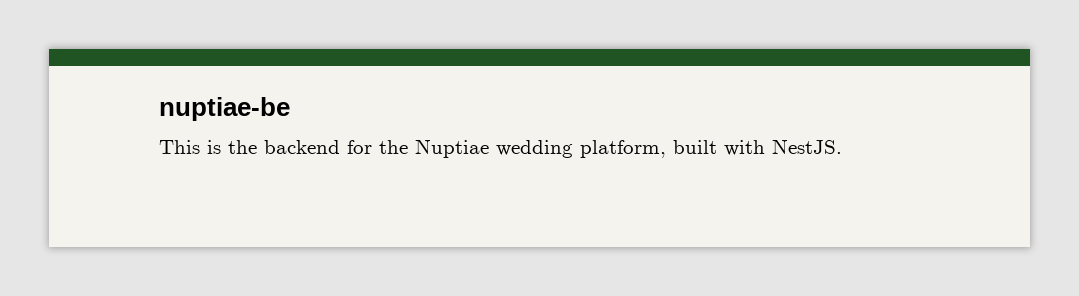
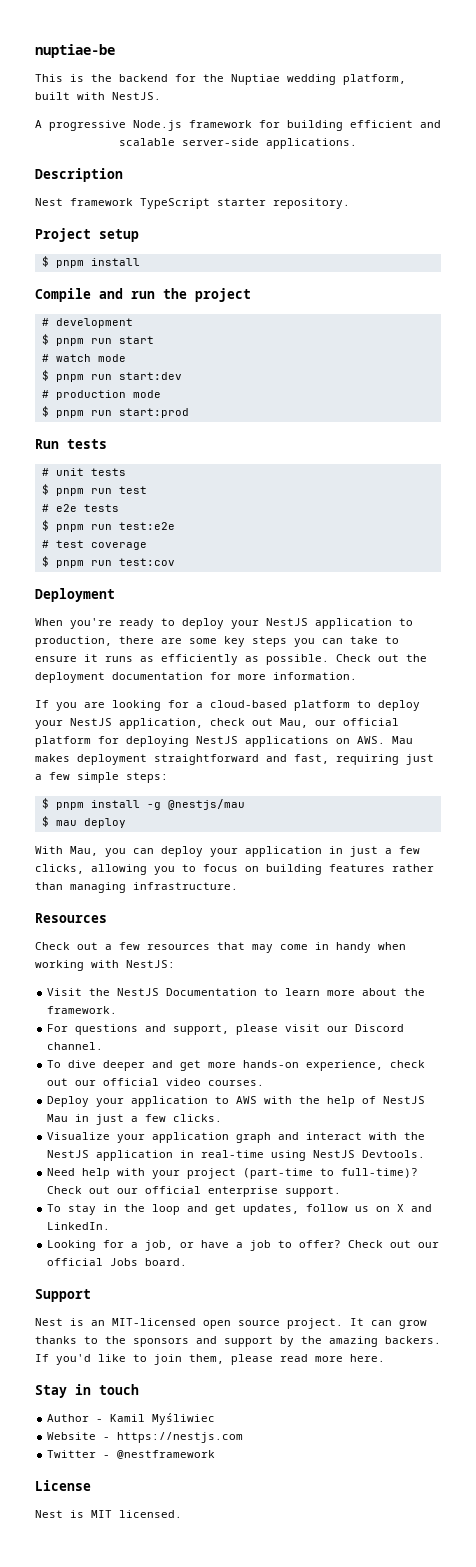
+ A progressive Node.js framework for building efficient and scalable server-side applications.
+ Description
+ Nest framework TypeScript starter repository.
+ Project setup
+ $ pnpm install
+ Compile and run the project
+ # development
+ $ pnpm run start
+ # watch mode
+ $ pnpm run start:dev
+ # production mode
+ $ pnpm run start:prod
+ Run tests
+ # unit tests
+ $ pnpm run test
+ # e2e tests
+ $ pnpm run test:e2e
+ # test coverage
+ $ pnpm run test:cov
+ Deployment
+ When you're ready to deploy your NestJS application to production, there are some key steps you can take to ensure it runs as efficiently as possible. Check out the deployment documentation for more information.
+ If you are looking for a cloud-based platform to deploy your NestJS application, check out Mau, our official platform for deploying NestJS applications on AWS. Mau makes deployment straightforward and fast, requiring just a few simple steps:
+ $ pnpm install -g @nestjs/mau
+ $ mau deploy
+ With Mau, you can deploy your application in just a few clicks, allowing you to focus on building features rather than managing infrastructure.
+ Resources
+ Check out a few resources that may come in handy when working with NestJS:
+ Visit the NestJS Documentation to learn more about the framework.
+ For questions and support, please visit our Discord channel.
+ To dive deeper and get more hands-on experience, check out our official video courses.
+ Deploy your application to AWS with the help of NestJS Mau in just a few clicks.
+ Visualize your application graph and interact with the NestJS application in real-time using NestJS Devtools.
+ Need help with your project (part-time to full-time)? Check out our official enterprise support.
+ To stay in the loop and get updates, follow us on X and LinkedIn.
+ Looking for a job, or have a job to offer? Check out our official Jobs board.
+ Support
+ Nest is an MIT-licensed open source project. It can grow thanks to the sponsors and support by the amazing backers. If you'd like to join them, please read more here.
+ Stay in touch
+ Author - Kamil Myśliwiec
+ Website - https://nestjs.com
+ Twitter - @nestframework
+ License
+ Nest is MIT licensed.

